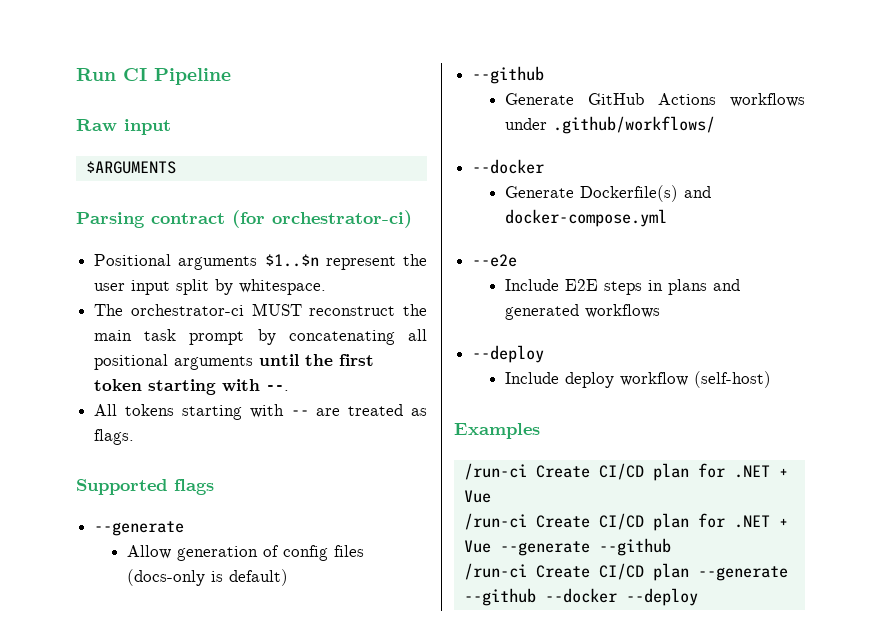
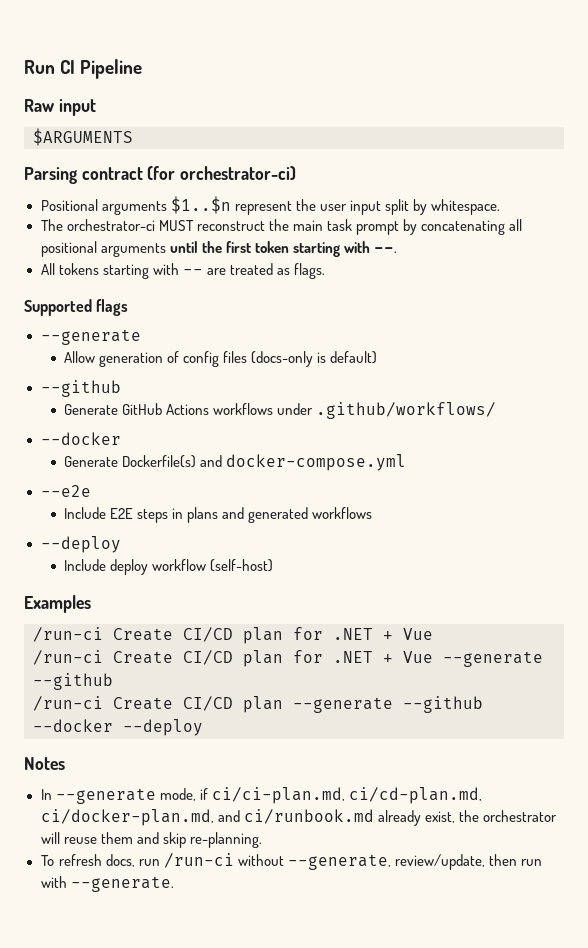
+ Notes
+ In --generate mode, if ci/ci-plan.md, ci/cd-plan.md, ci/docker-plan.md, and ci/runbook.md already exist, the orchestrator will reuse them and skip re-planning.
+ To refresh docs, run /run-ci without --generate, review/update, then run with --generate.

